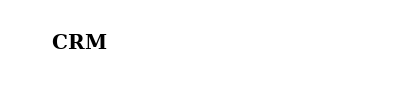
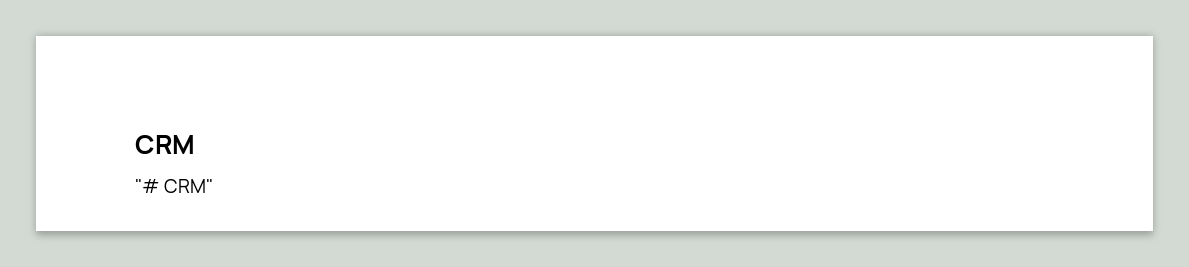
+ "# CRM"

